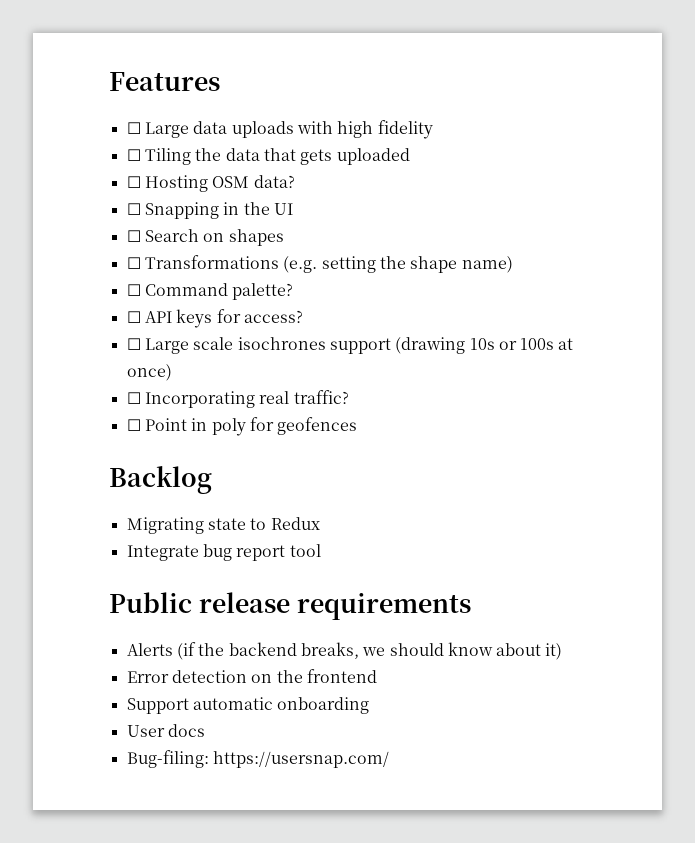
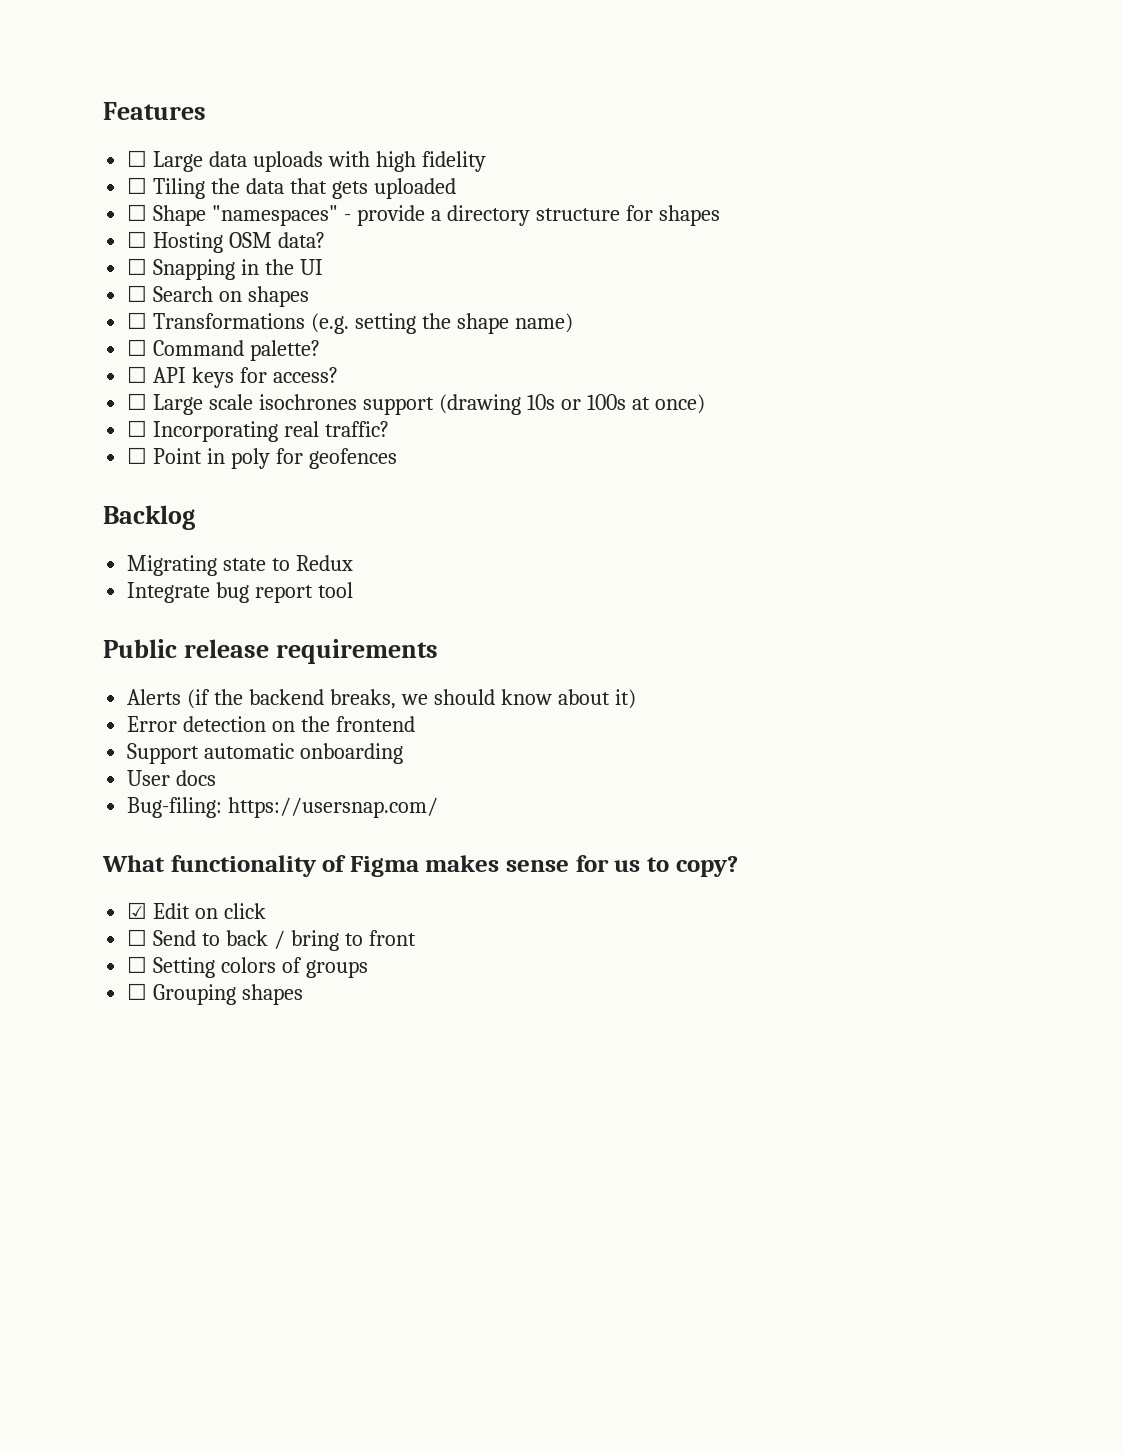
+ ☐ Shape "namespaces" - provide a directory structure for shapes
+ What functionality of Figma makes sense for us to copy?
+ ☑ Edit on click
+ ☐ Send to back / bring to front
+ ☐ Setting colors of groups
+ ☐ Grouping shapes

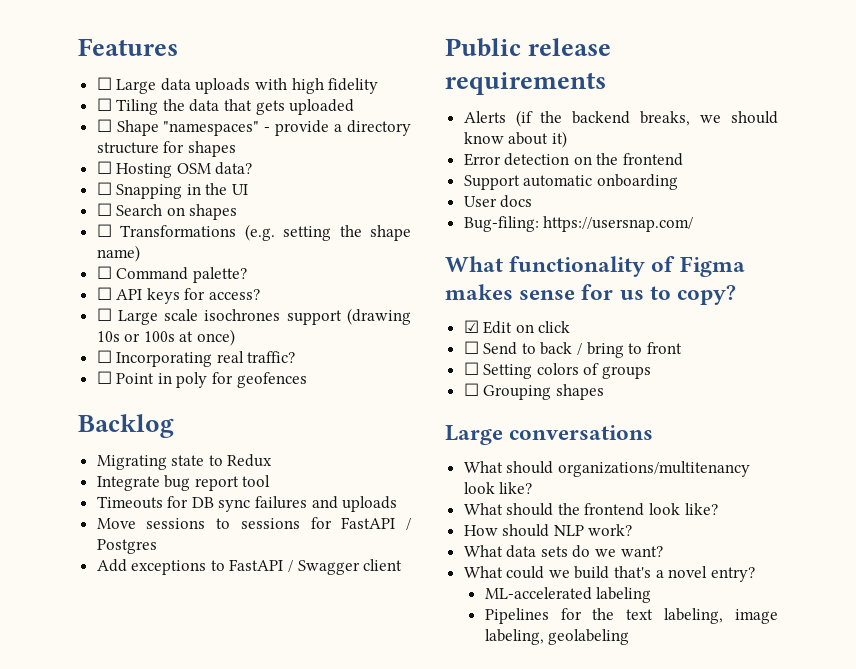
+ Timeouts for DB sync failures and uploads
+ Move sessions to sessions for FastAPI / Postgres
+ Add exceptions to FastAPI / Swagger client
+ Large conversations
+ What should organizations/multitenancy look like?
+ What should the frontend look like?
+ How should NLP work?
+ What data sets do we want?
+ What could we build that's a novel entry?
+ ML-accelerated labeling
+ Pipelines for the text labeling, image labeling, geolabeling

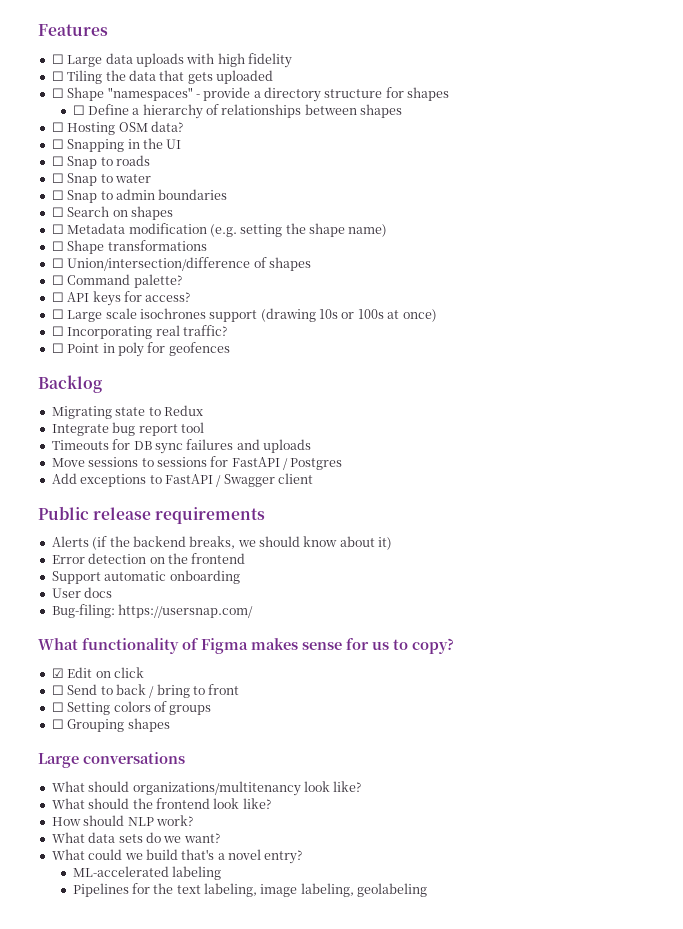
+ ☐ Define a hierarchy of relationships between shapes
+ ☐ Snap to roads
+ ☐ Snap to water
+ ☐ Snap to admin boundaries
- ☐ Transformations (e.g. setting the shape name)
+ ☐ Metadata modification (e.g. setting the shape name)
+ ☐ Shape transformations
+ ☐ Union/intersection/difference of shapes

